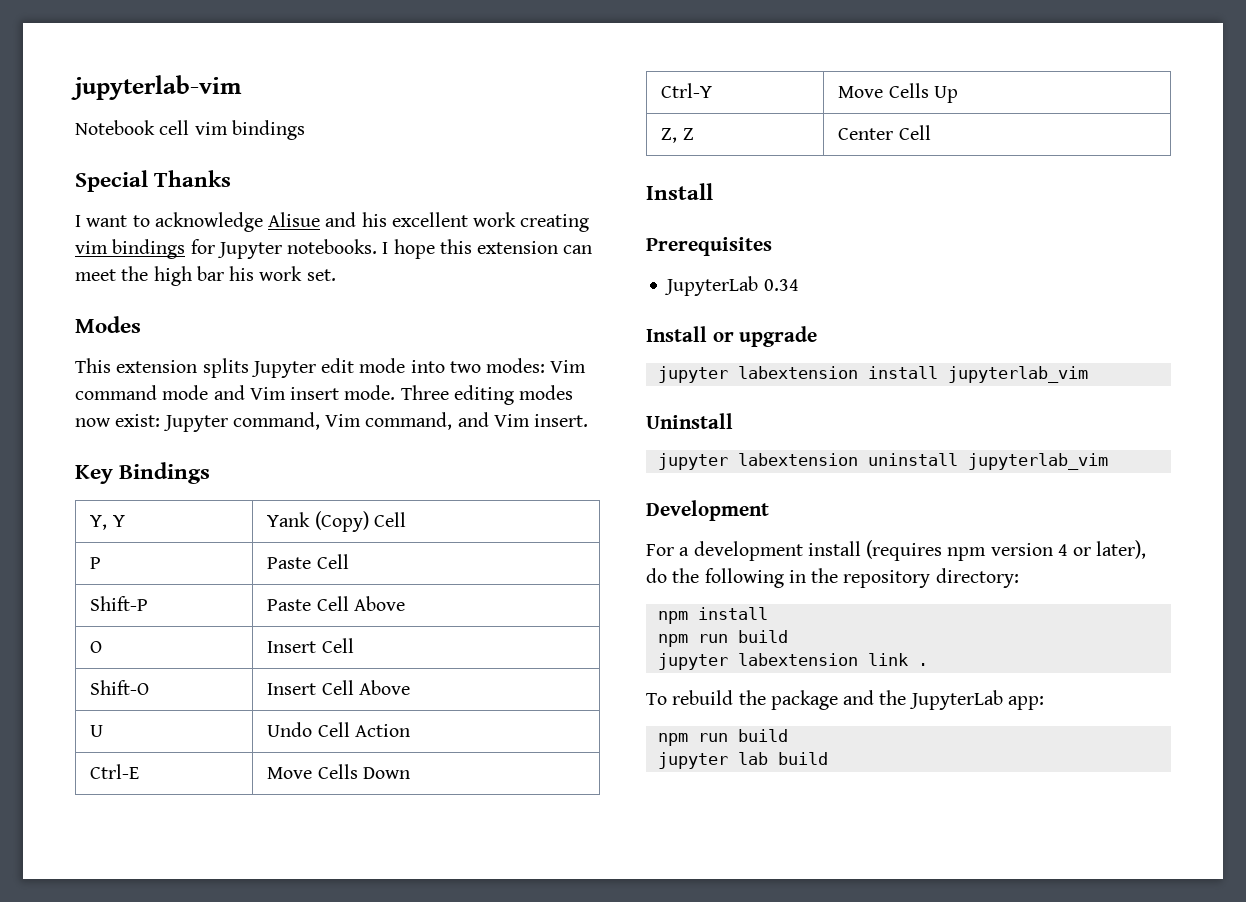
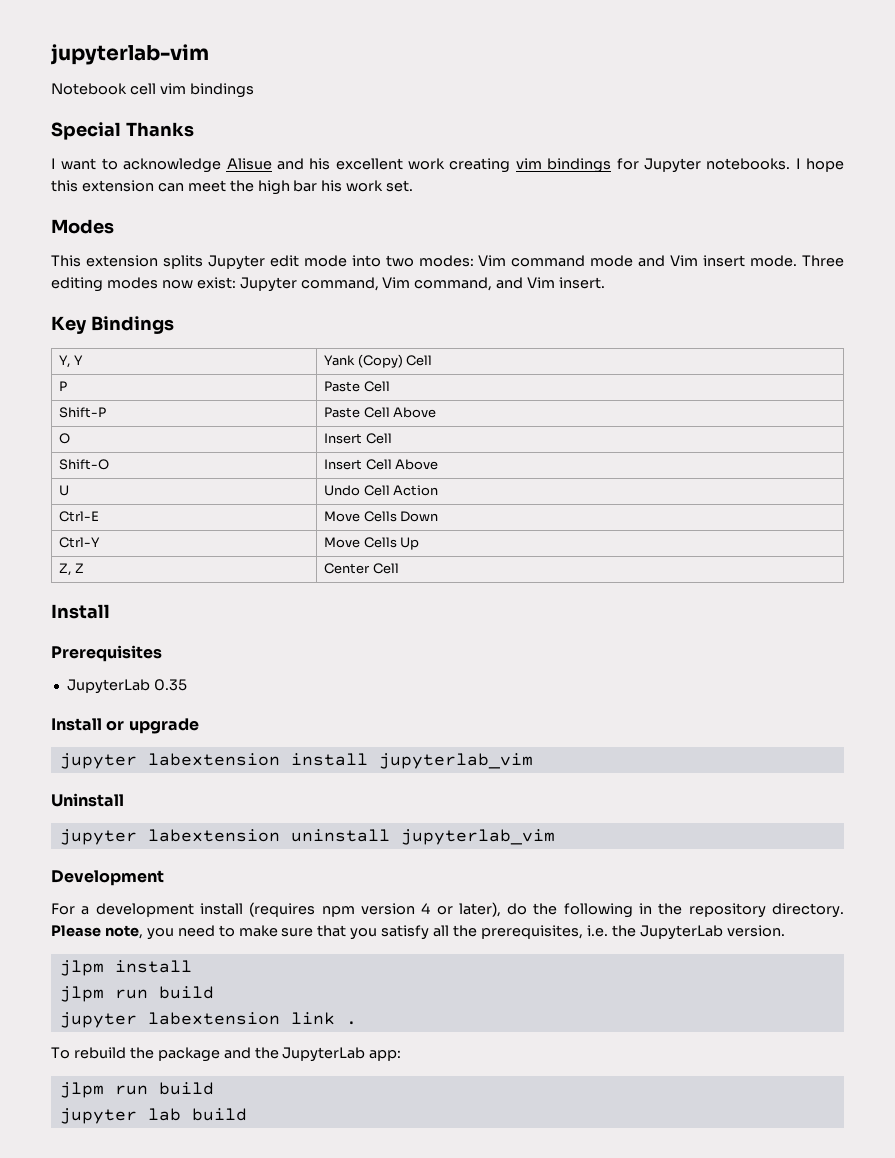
- JupyterLab 0.34
+ JupyterLab 0.35
- For a development install (requires npm version 4 or later), do the following in the repository directory:
- npm install
- npm run build
+ For a development install (requires npm version 4 or later), do the following in the repository directory. Please note, you need to make sure that you satisfy all the prerequisites, i.e. the JupyterLab version.
+ jlpm install
+ jlpm run build
  To rebuild the package and the JupyterLab app:
- npm run build
+ jlpm run build

